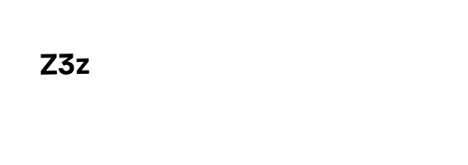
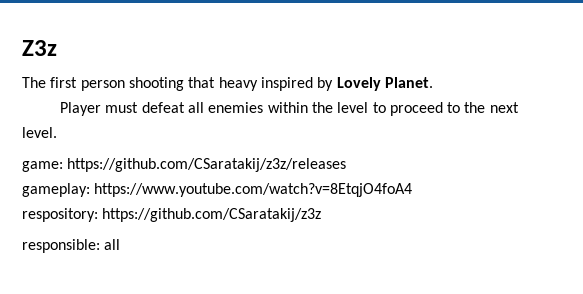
+ The first person shooting that heavy inspired by Lovely Planet.
+ Player must defeat all enemies within the level to proceed to the next level.
+ game: https://github.com/CSaratakij/z3z/releases
+ gameplay: https://www.youtube.com/watch?v=8EtqjO4foA4
+ respository: https://github.com/CSaratakij/z3z
+ responsible: all

